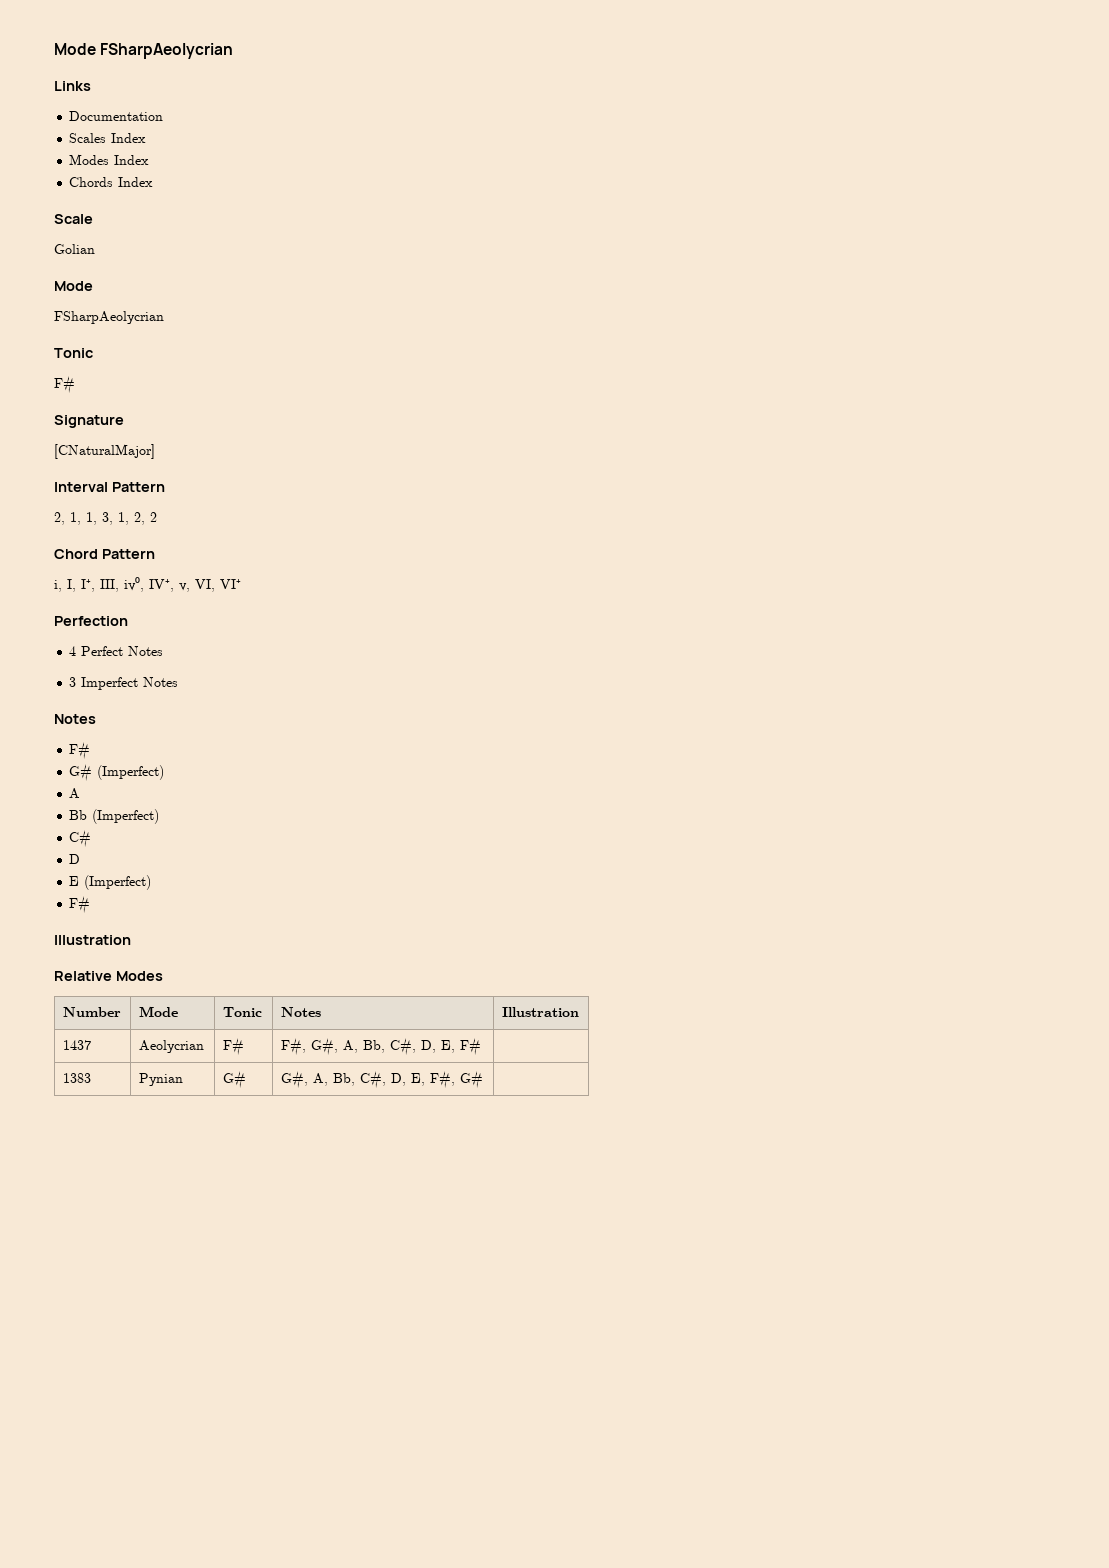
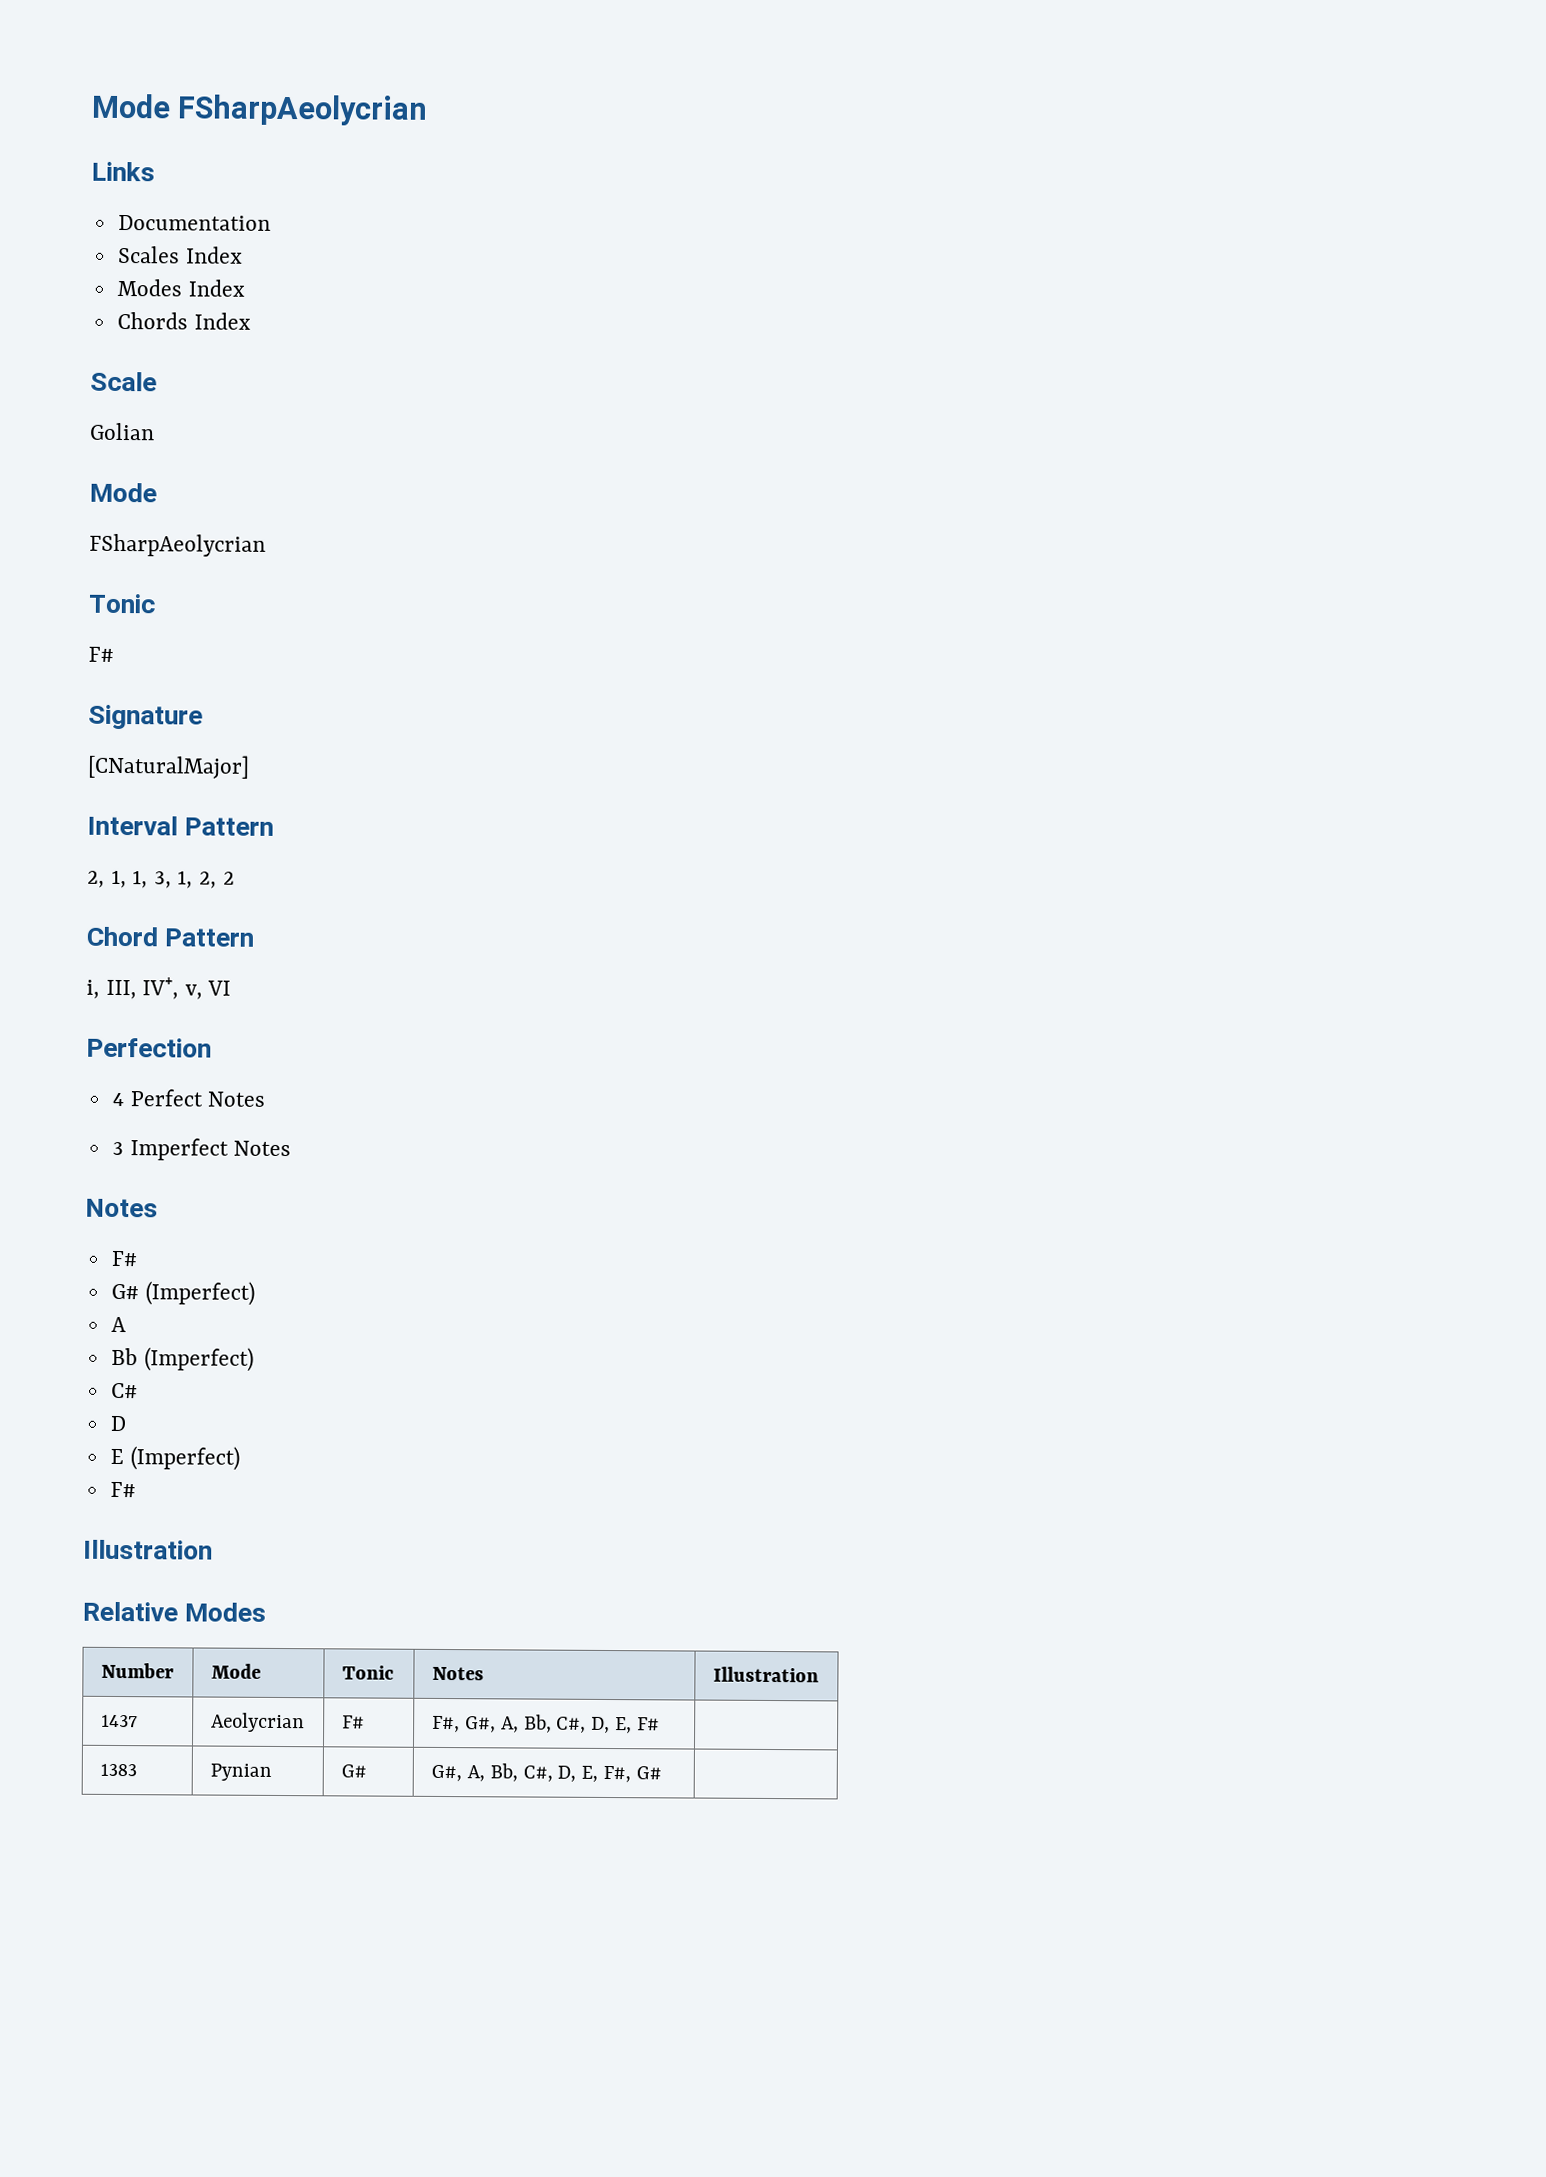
- i, I, I⁺, III, iv⁰, IV⁺, v, VI, VI⁺
+ i, III, IV⁺, v, VI

